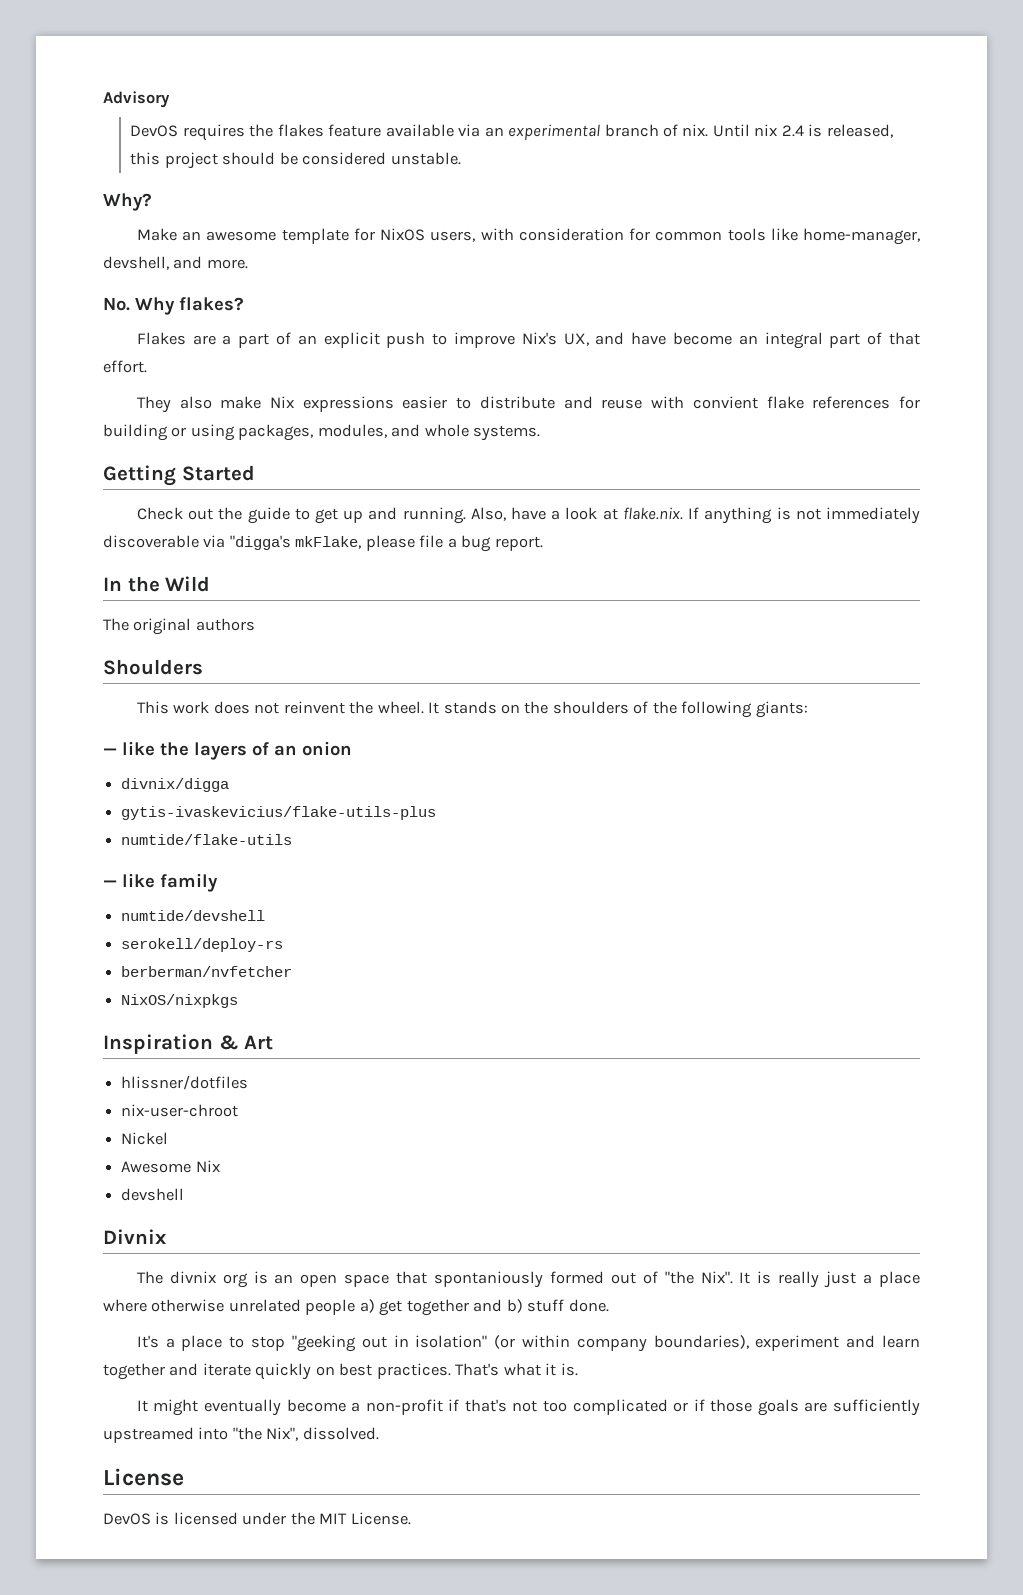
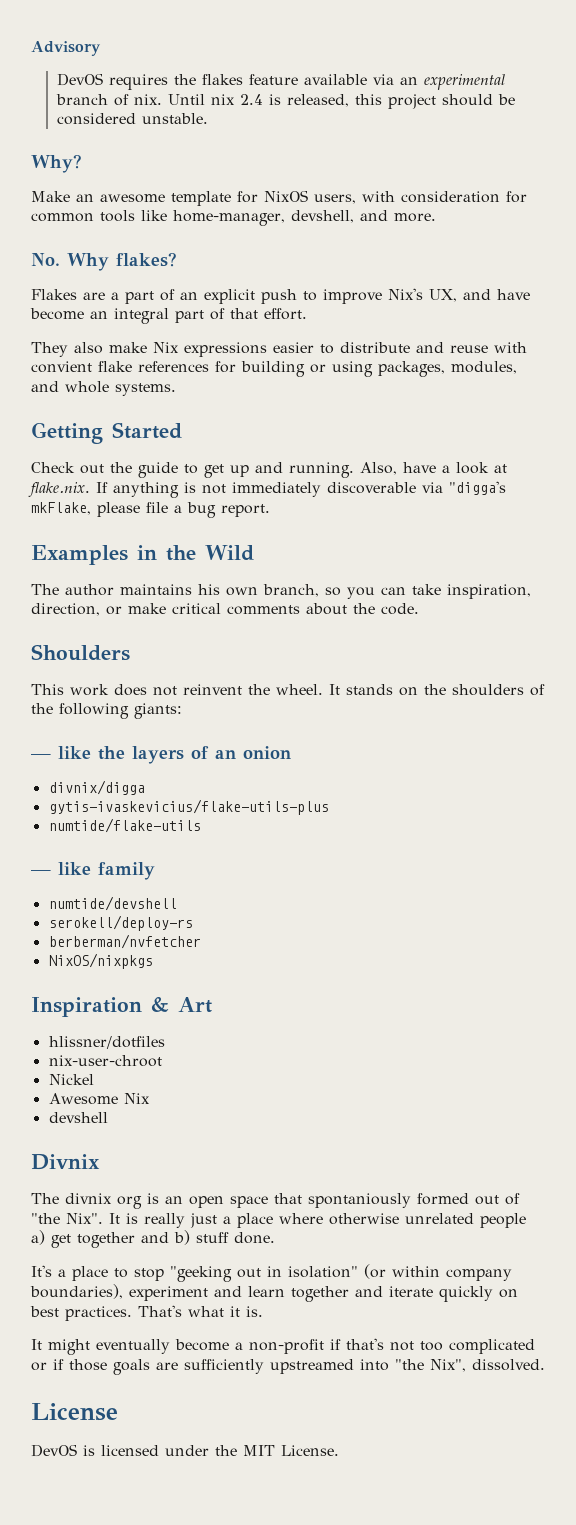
- In the Wild
+ Examples in the Wild
- The original authors
+ The author maintains his own branch, so you can take inspiration, direction, or make critical comments about the code.

